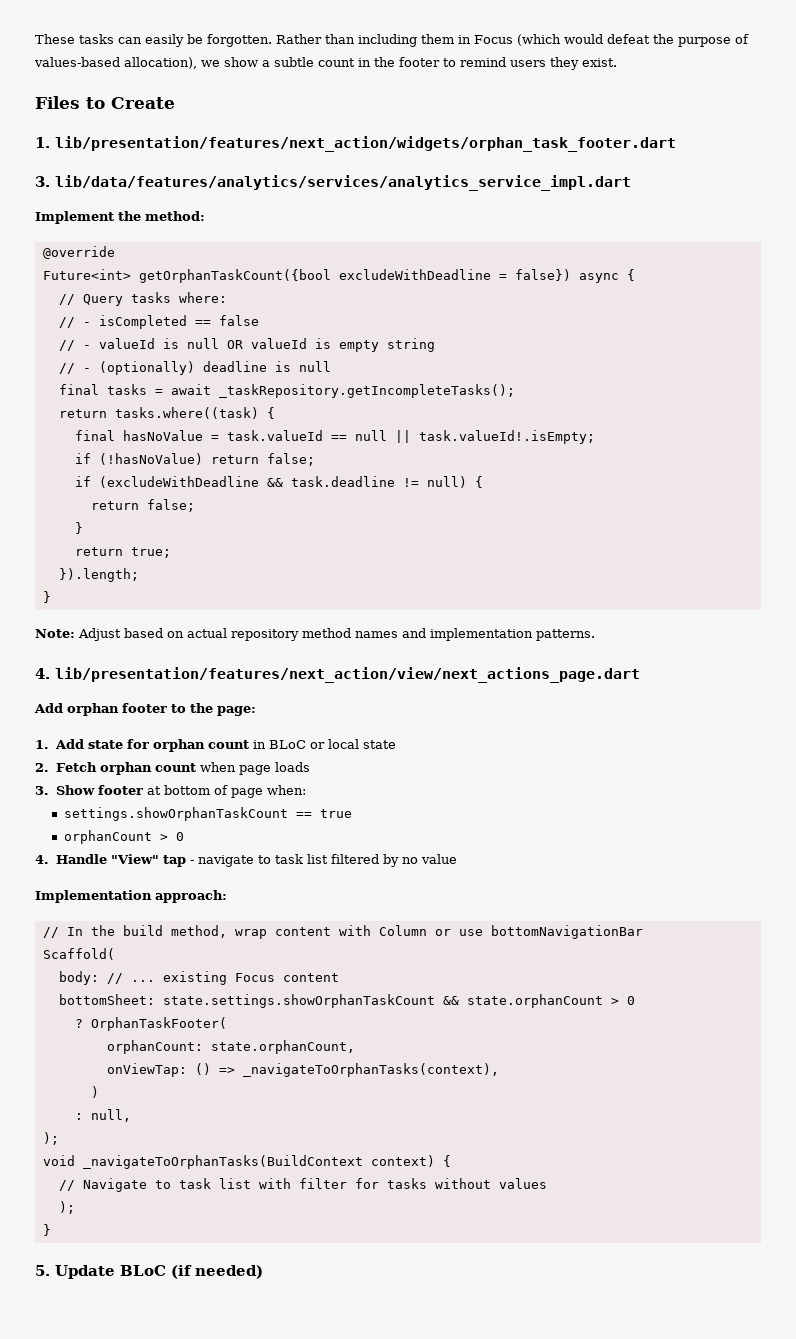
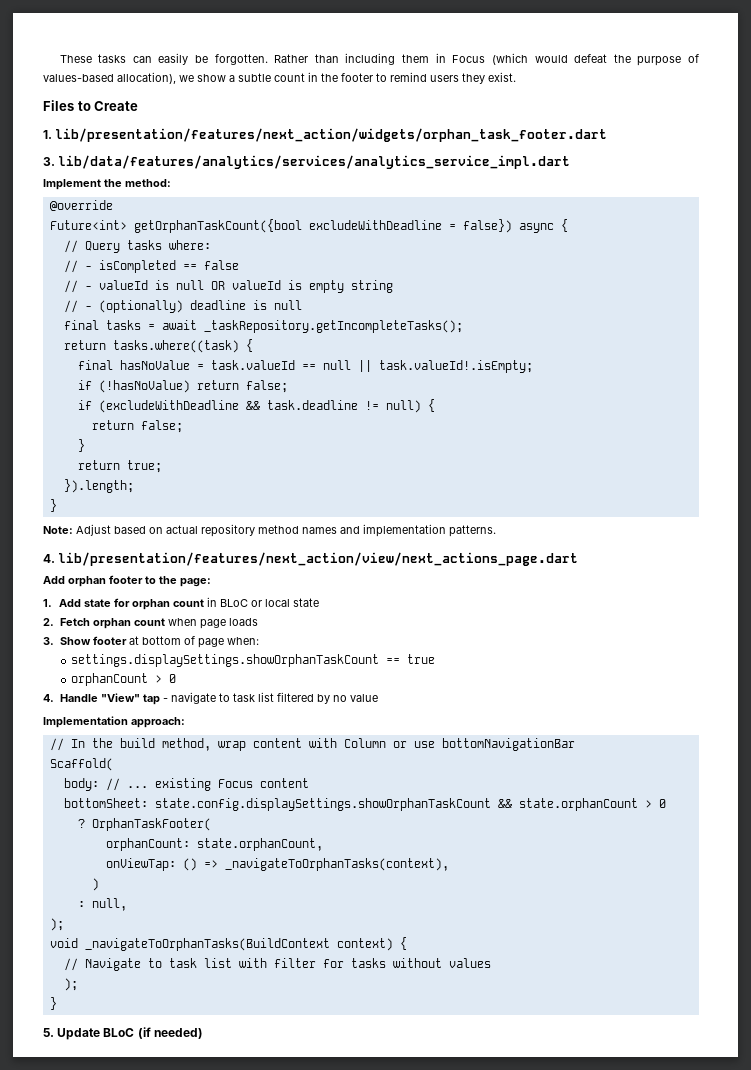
- settings.showOrphanTaskCount == true
+ settings.displaySettings.showOrphanTaskCount == true
- bottomSheet: state.settings.showOrphanTaskCount && state.orphanCount > 0
+ bottomSheet: state.config.displaySettings.showOrphanTaskCount && state.orphanCount > 0

